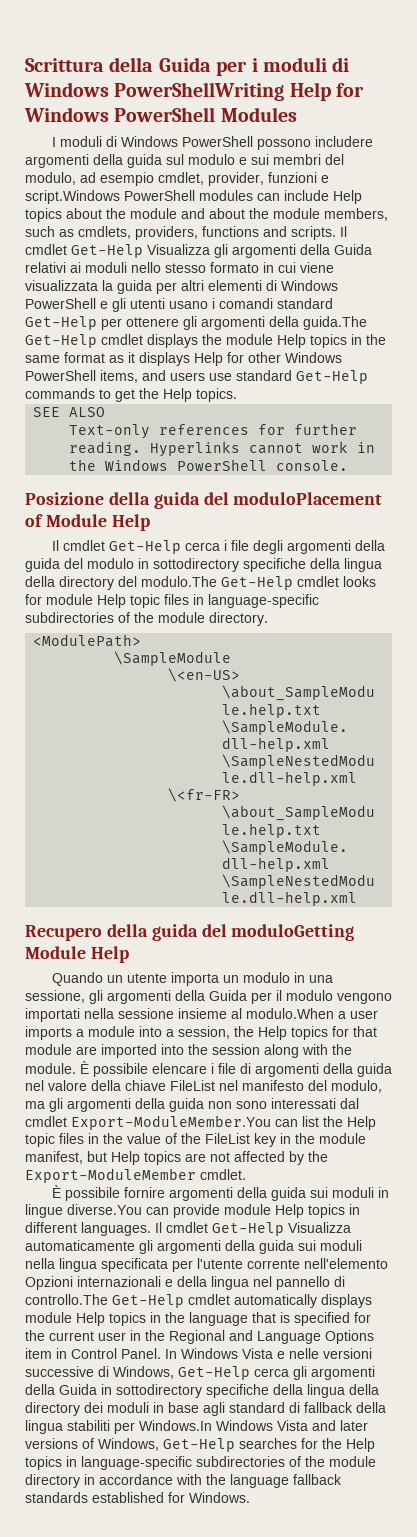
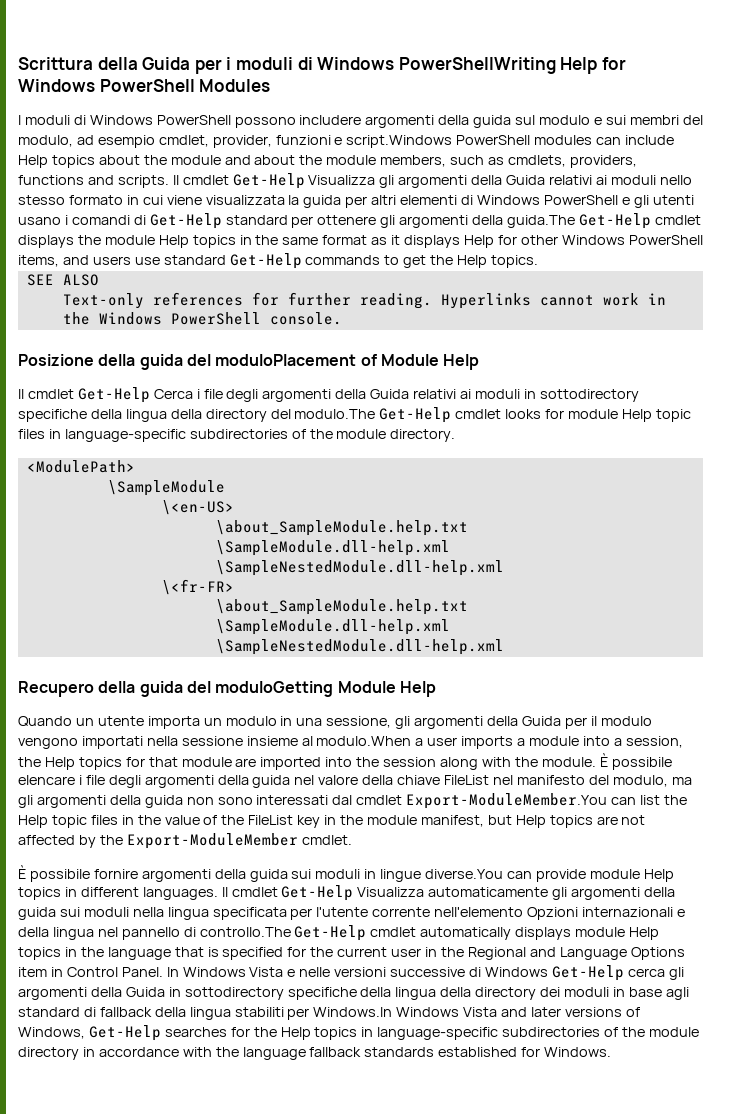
- Il cmdlet Get-Help Visualizza gli argomenti della Guida relativi ai moduli nello stesso formato in cui viene visualizzata la guida per altri elementi di Windows PowerShell e gli utenti usano i comandi standard Get-Help per ottenere gli argomenti della guida.The Get-Help cmdlet displays the module Help topics in the same format as it displays Help for other Windows PowerShell items, and users use standard Get-Help commands to get the Help topics.
+ Il cmdlet Get-Help Visualizza gli argomenti della Guida relativi ai moduli nello stesso formato in cui viene visualizzata la guida per altri elementi di Windows PowerShell e gli utenti usano i comandi di Get-Help standard per ottenere gli argomenti della guida.The Get-Help cmdlet displays the module Help topics in the same format as it displays Help for other Windows PowerShell items, and users use standard Get-Help commands to get the Help topics.
- Il cmdlet Get-Help cerca i file degli argomenti della guida del modulo in sottodirectory specifiche della lingua della directory del modulo.The Get-Help cmdlet looks for module Help topic files in language-specific subdirectories of the module directory.
+ Il cmdlet Get-Help Cerca i file degli argomenti della Guida relativi ai moduli in sottodirectory specifiche della lingua della directory del modulo.The Get-Help cmdlet looks for module Help topic files in language-specific subdirectories of the module directory.
- È possibile elencare i file di argomenti della guida nel valore della chiave FileList nel manifesto del modulo, ma gli argomenti della guida non sono interessati dal cmdlet Export-ModuleMember.You can list the Help topic files in the value of the FileList key in the module manifest, but Help topics are not affected by the Export-ModuleMember cmdlet.
+ È possibile elencare i file degli argomenti della guida nel valore della chiave FileList nel manifesto del modulo, ma gli argomenti della guida non sono interessati dal cmdlet Export-ModuleMember.You can list the Help topic files in the value of the FileList key in the module manifest, but Help topics are not affected by the Export-ModuleMember cmdlet.
- In Windows Vista e nelle versioni successive di Windows, Get-Help cerca gli argomenti della Guida in sottodirectory specifiche della lingua della directory dei moduli in base agli standard di fallback della lingua stabiliti per Windows.In Windows Vista and later versions of Windows, Get-Help searches for the Help topics in language-specific subdirectories of the module directory in accordance with the language fallback standards established for Windows.
+ In Windows Vista e nelle versioni successive di Windows Get-Help cerca gli argomenti della Guida in sottodirectory specifiche della lingua della directory dei moduli in base agli standard di fallback della lingua stabiliti per Windows.In Windows Vista and later versions of Windows, Get-Help searches for the Help topics in language-specific subdirectories of the module directory in accordance with the language fallback standards established for Windows.

